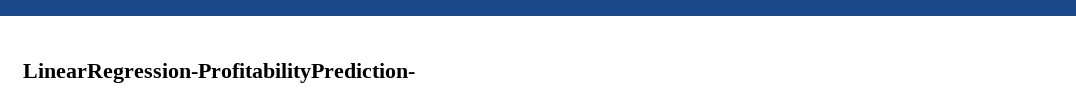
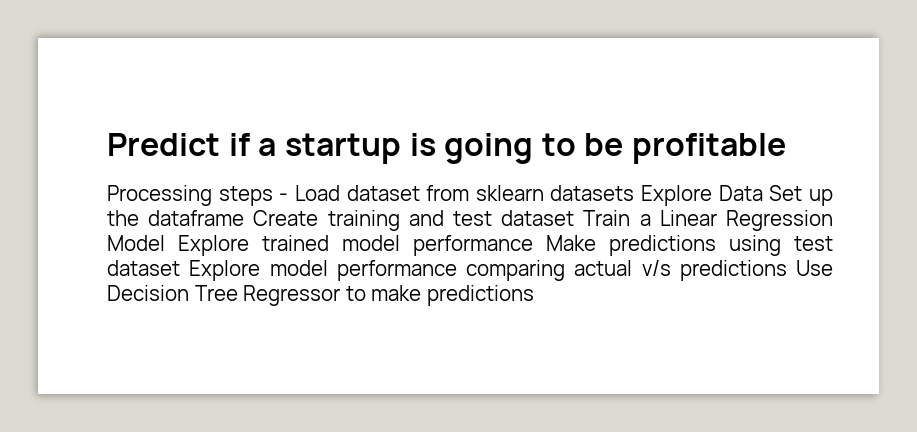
- LinearRegression-ProfitabilityPrediction-
+ Predict if a startup is going to be profitable
+ Processing steps - Load dataset from sklearn datasets Explore Data Set up the dataframe Create training and test dataset Train a Linear Regression Model Explore trained model performance Make predictions using test dataset Explore model performance comparing actual v/s predictions Use Decision Tree Regressor to make predictions

